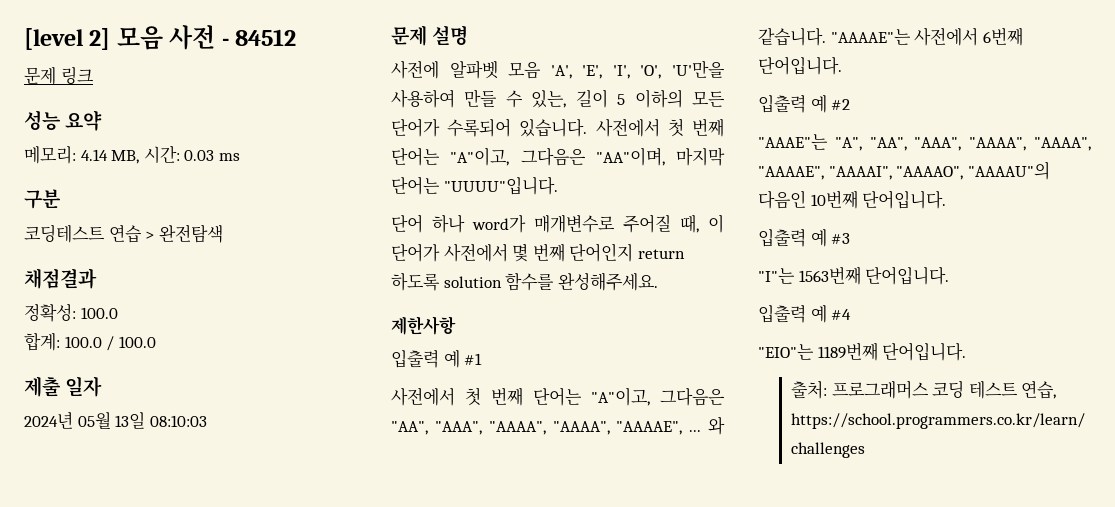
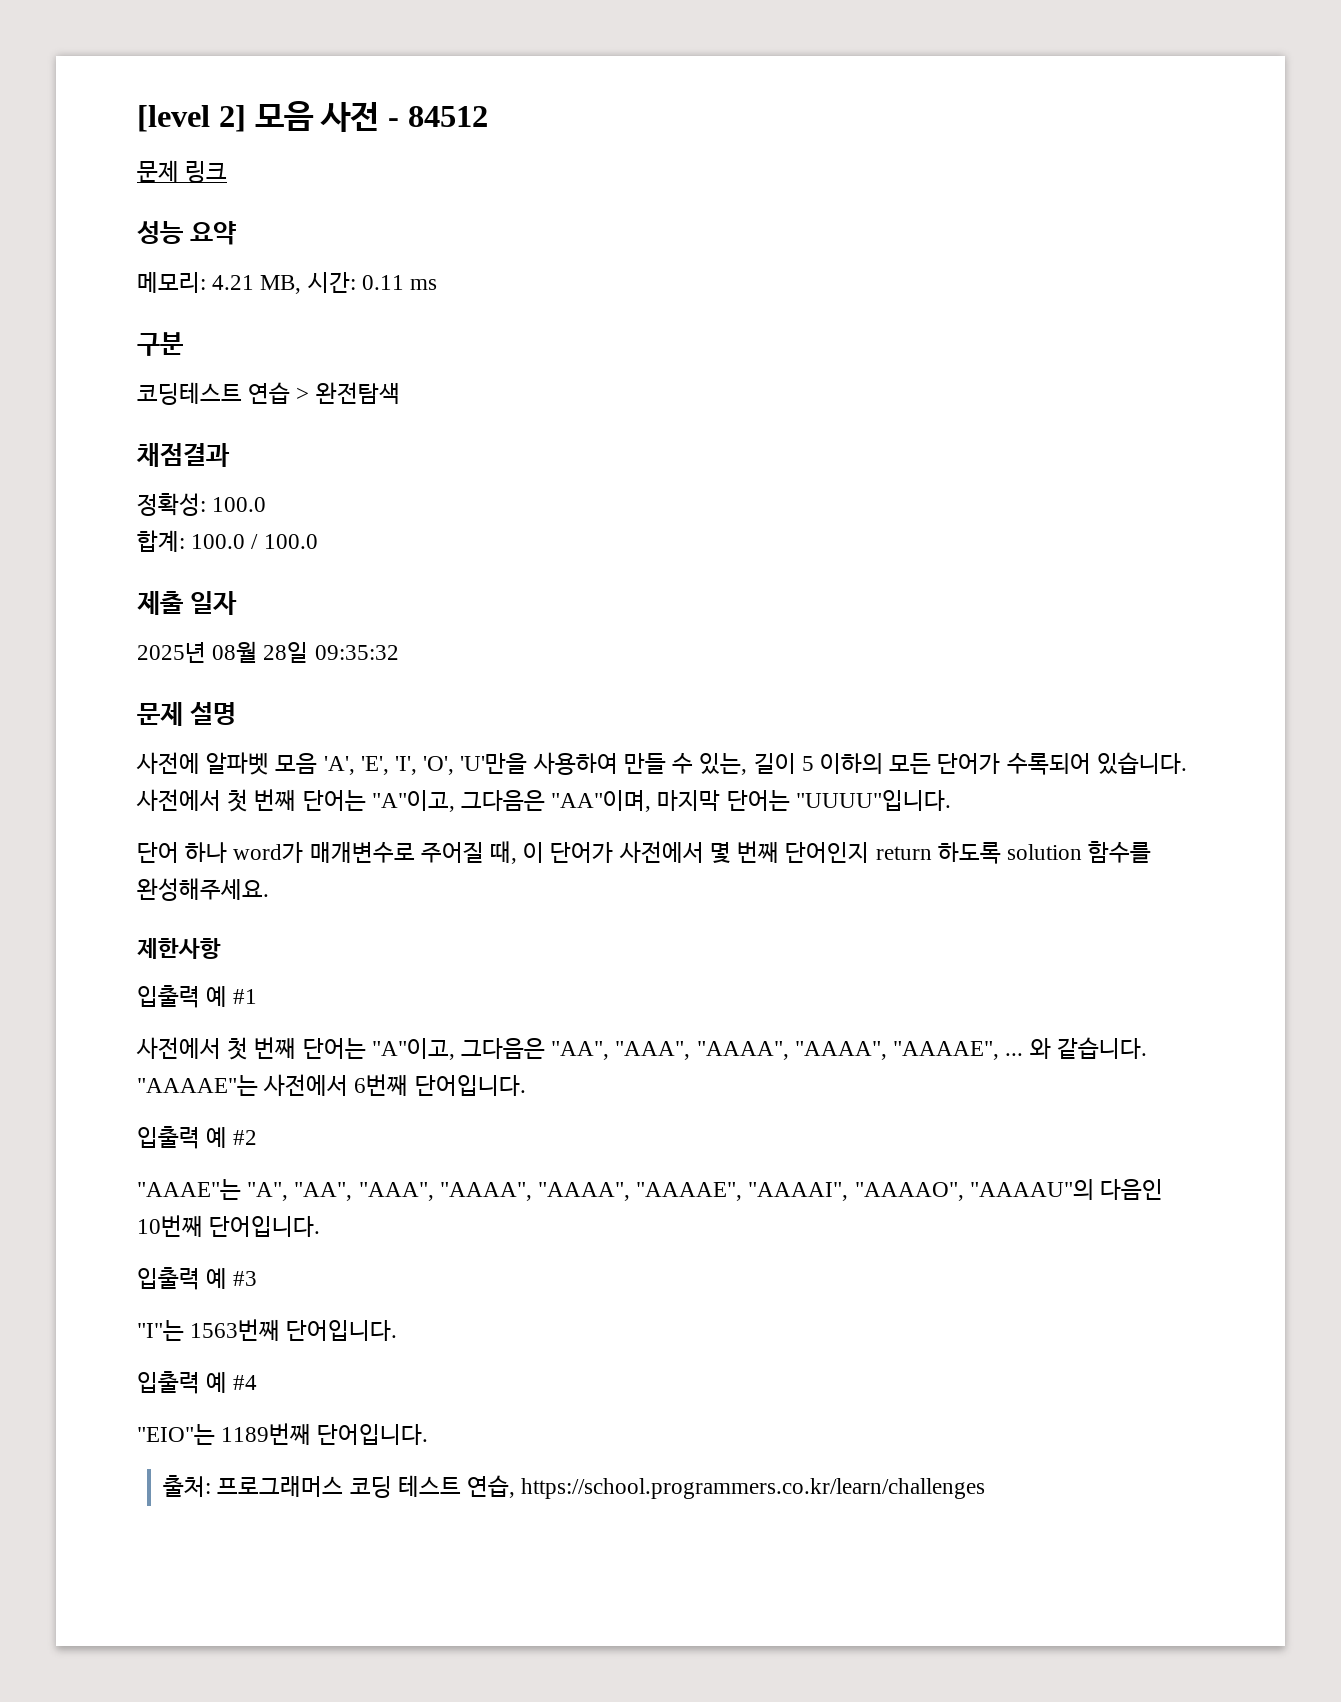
- 메모리: 4.14 MB, 시간: 0.03 ms
+ 메모리: 4.21 MB, 시간: 0.11 ms
- 2024년 05월 13일 08:10:03
+ 2025년 08월 28일 09:35:32

